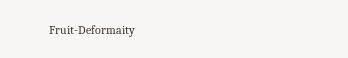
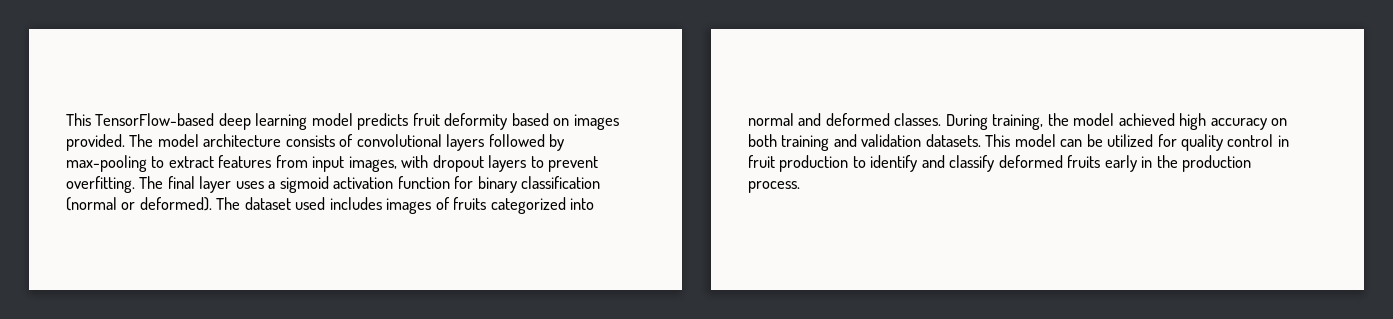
- Fruit-Deformaity
+ This TensorFlow-based deep learning model predicts fruit deformity based on images provided. The model architecture consists of convolutional layers followed by max-pooling to extract features from input images, with dropout layers to prevent overfitting. The final layer uses a sigmoid activation function for binary classification (normal or deformed). The dataset used includes images of fruits categorized into normal and deformed classes. During training, the model achieved high accuracy on both training and validation datasets. This model can be utilized for quality control in fruit production to identify and classify deformed fruits early in the production process.

